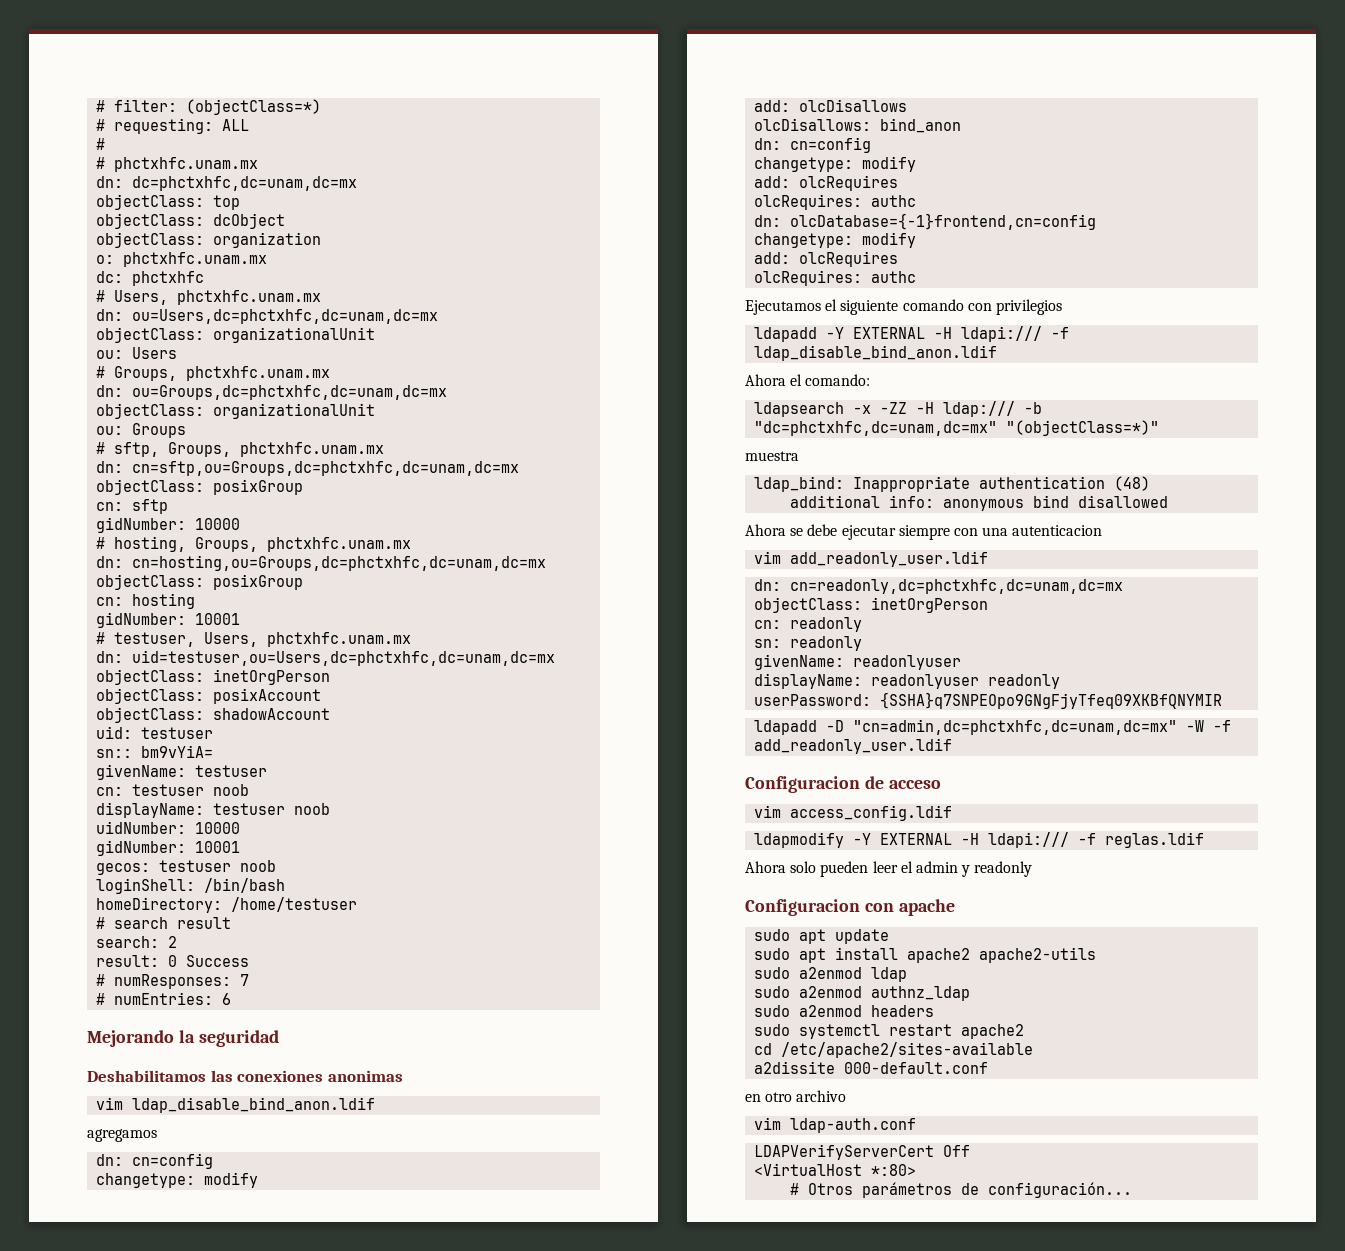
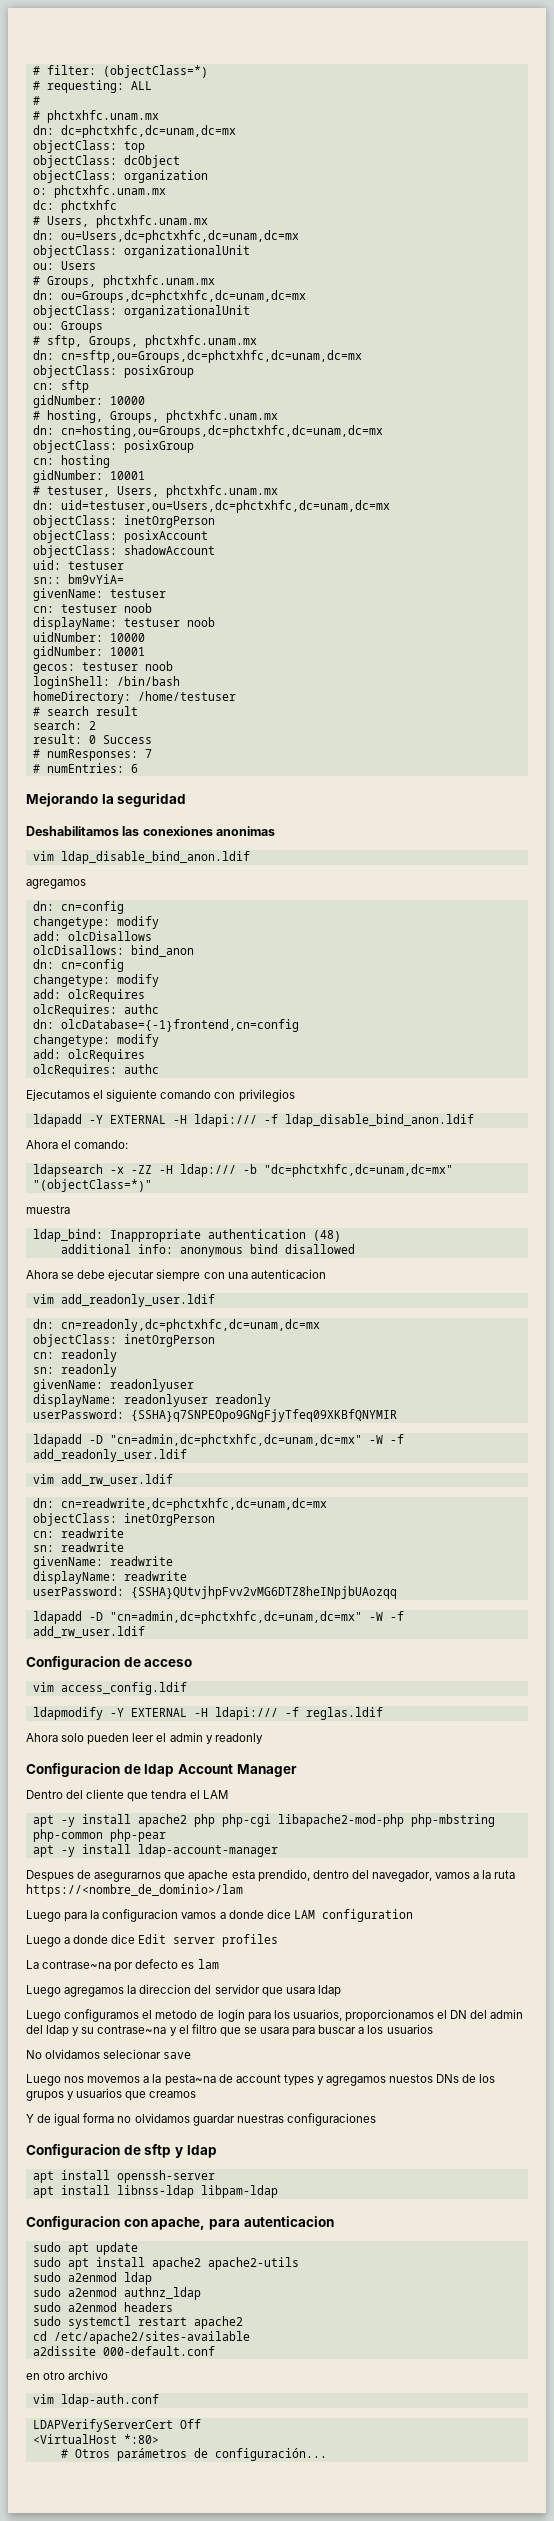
+ vim add_rw_user.ldif
+ dn: cn=readwrite,dc=phctxhfc,dc=unam,dc=mx
+ objectClass: inetOrgPerson
+ cn: readwrite
+ sn: readwrite
+ givenName: readwrite
+ displayName: readwrite
+ userPassword: {SSHA}QUtvjhpFvv2vMG6DTZ8heINpjbUAozqq
+ ldapadd -D "cn=admin,dc=phctxhfc,dc=unam,dc=mx" -W -f add_rw_user.ldif
+ Configuracion de ldap Account Manager
+ Dentro del cliente que tendra el LAM
+ apt -y install apache2 php php-cgi libapache2-mod-php php-mbstring php-common php-pear
+ apt -y install ldap-account-manager
+ Despues de asegurarnos que apache esta prendido, dentro del navegador, vamos a la ruta https://<nombre_de_dominio>/lam
+ Luego para la configuracion vamos a donde dice LAM configuration
+ Luego a donde dice Edit server profiles
+ La contrase~na por defecto es lam
+ Luego agregamos la direccion del servidor que usara ldap
+ Luego configuramos el metodo de login para los usuarios, proporcionamos el DN del admin del ldap y su contrase~na y el filtro que se usara para buscar a los usuarios
+ No olvidamos selecionar save
+ Luego nos movemos a la pesta~na de account types y agregamos nuestos DNs de los grupos y usuarios que creamos
+ Y de igual forma no olvidamos guardar nuestras configuraciones
+ Configuracion de sftp y ldap
+ apt install openssh-server
+ apt install libnss-ldap libpam-ldap
- Configuracion con apache
+ Configuracion con apache, para autenticacion

